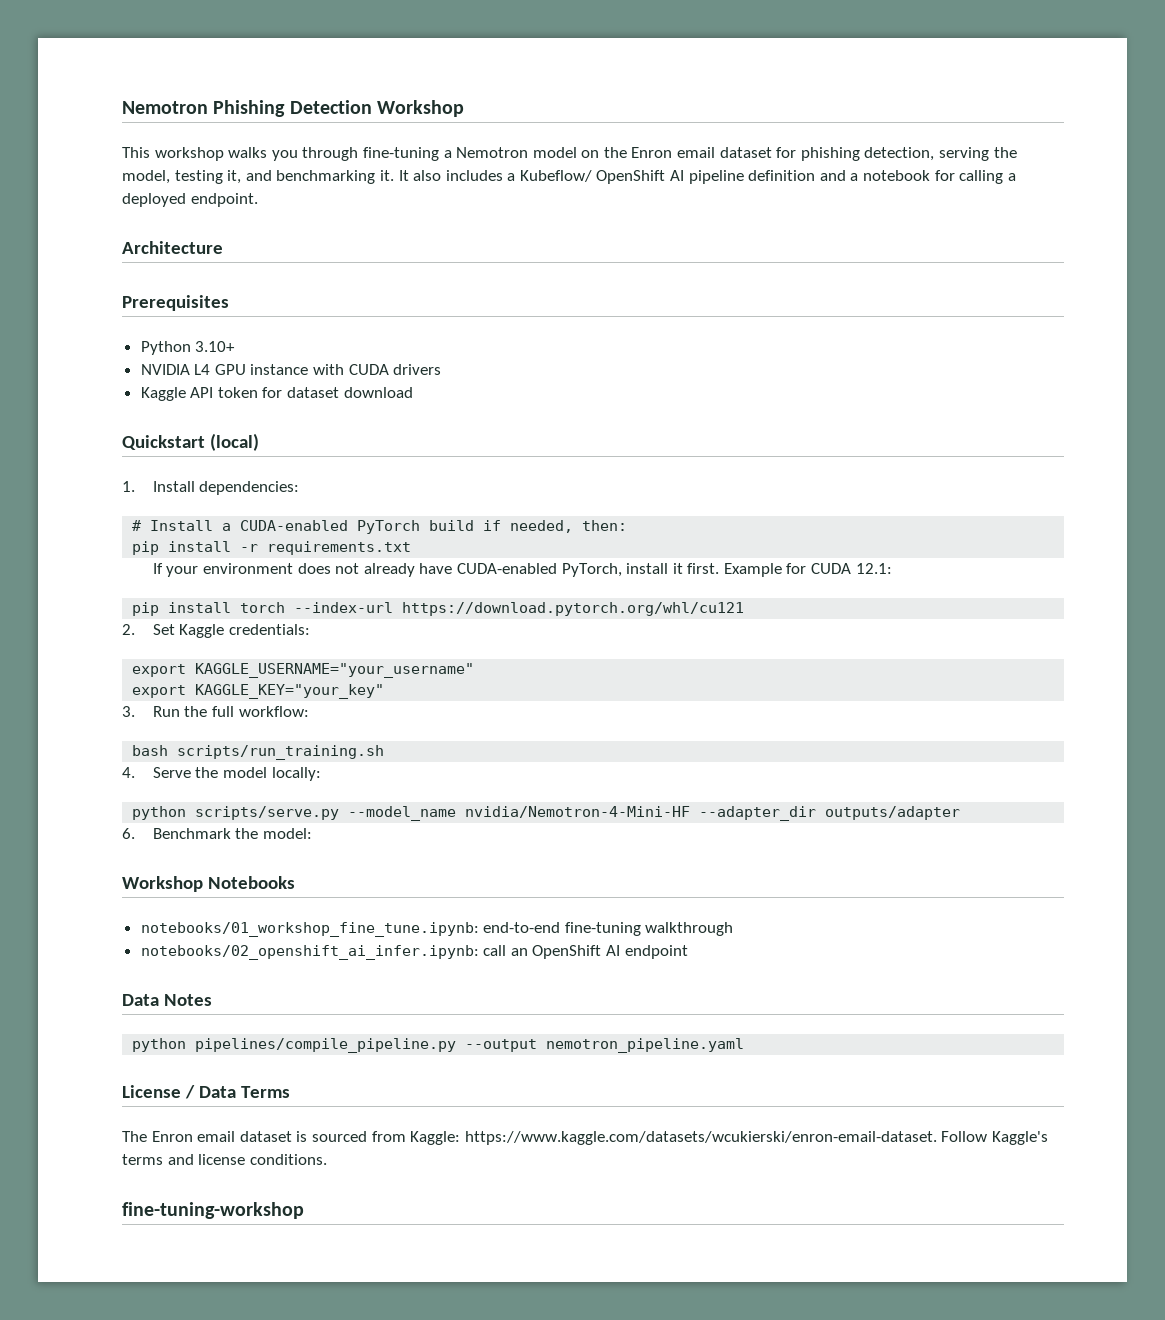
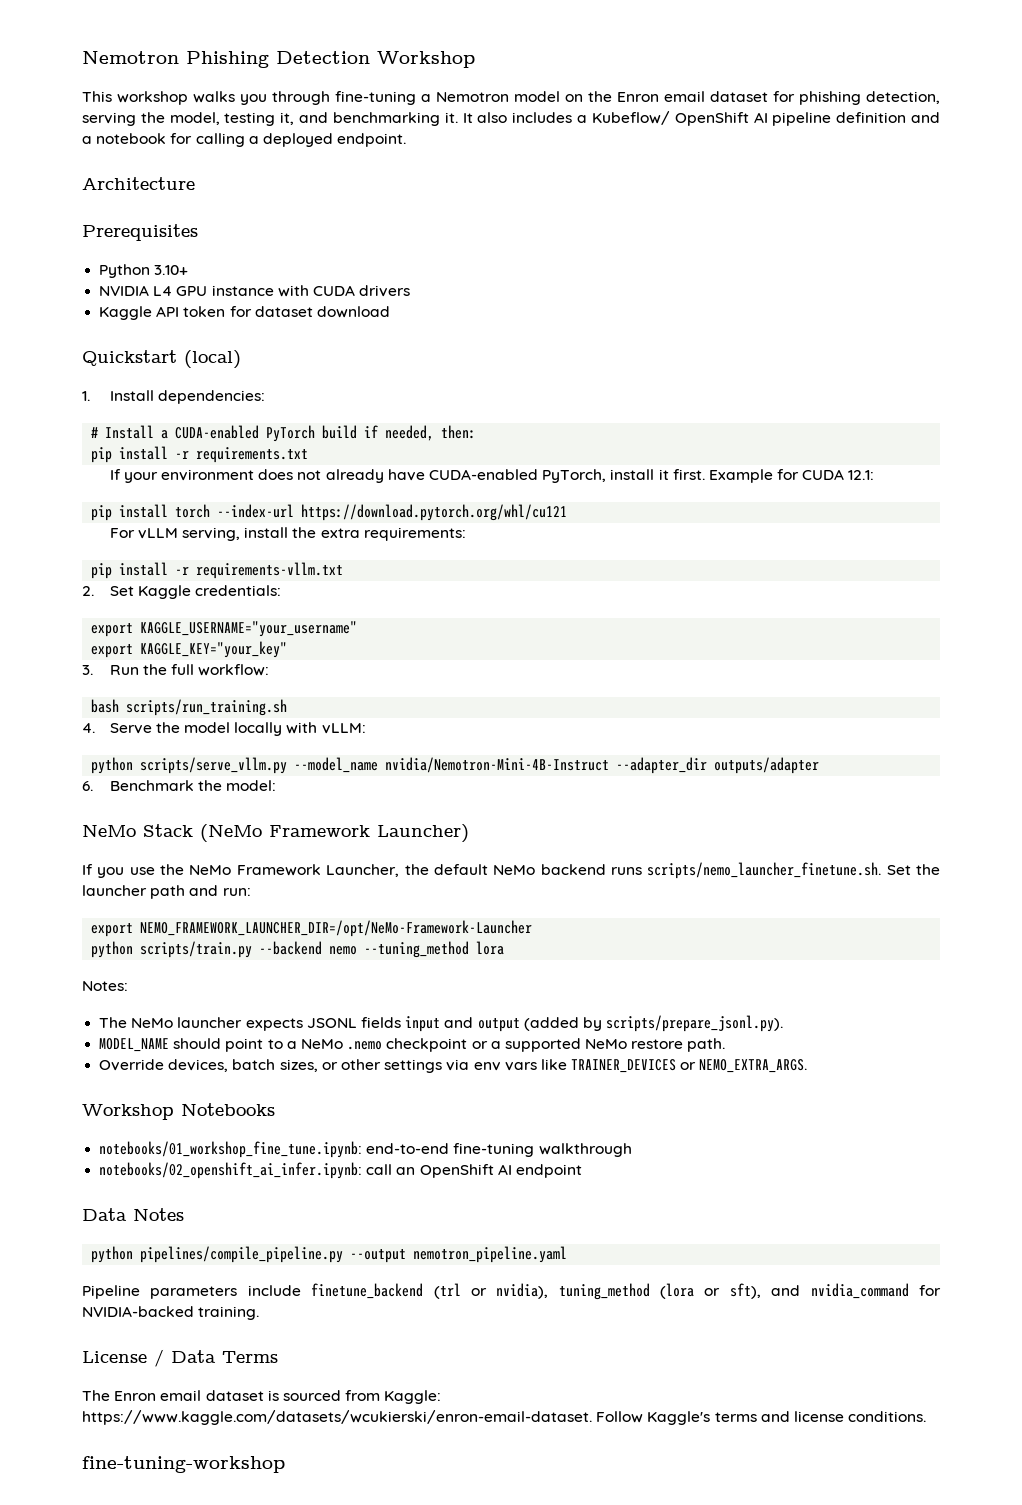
+ For vLLM serving, install the extra requirements:
+ pip install -r requirements-vllm.txt
- 4. Serve the model locally:
- python scripts/serve.py --model_name nvidia/Nemotron-4-Mini-HF --adapter_dir outputs/adapter
+ 4. Serve the model locally with vLLM:
+ python scripts/serve_vllm.py --model_name nvidia/Nemotron-Mini-4B-Instruct --adapter_dir outputs/adapter
+ NeMo Stack (NeMo Framework Launcher)
+ If you use the NeMo Framework Launcher, the default NeMo backend runs scripts/nemo_launcher_finetune.sh. Set the launcher path and run:
+ export NEMO_FRAMEWORK_LAUNCHER_DIR=/opt/NeMo-Framework-Launcher
+ python scripts/train.py --backend nemo --tuning_method lora
+ Notes:
+ The NeMo launcher expects JSONL fields input and output (added by scripts/prepare_jsonl.py).
+ MODEL_NAME should point to a NeMo .nemo checkpoint or a supported NeMo restore path.
+ Override devices, batch sizes, or other settings via env vars like TRAINER_DEVICES or NEMO_EXTRA_ARGS.
+ Pipeline parameters include finetune_backend (trl or nvidia), tuning_method (lora or sft), and nvidia_command for NVIDIA-backed training.

